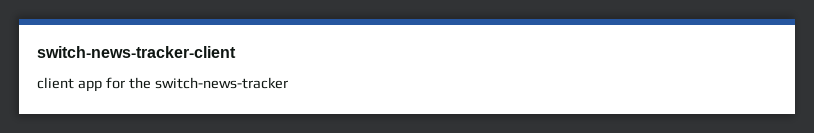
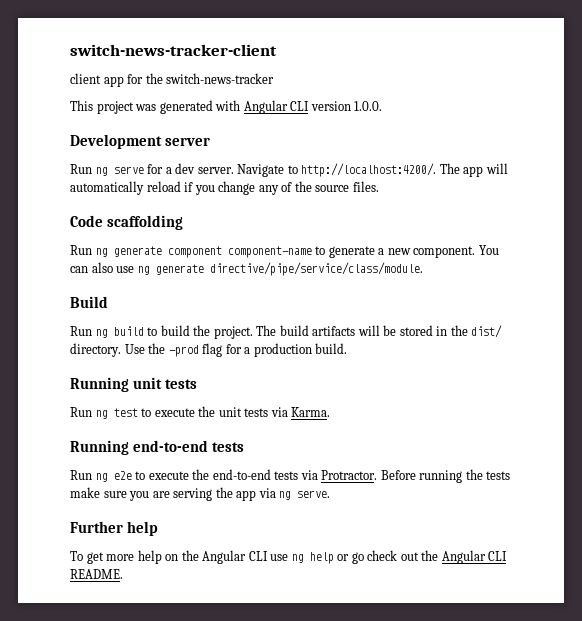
+ This project was generated with Angular CLI version 1.0.0.
+ Development server
+ Run ng serve for a dev server. Navigate to http://localhost:4200/. The app will automatically reload if you change any of the source files.
+ Code scaffolding
+ Run ng generate component component-name to generate a new component. You can also use ng generate directive/pipe/service/class/module.
+ Build
+ Run ng build to build the project. The build artifacts will be stored in the dist/ directory. Use the -prod flag for a production build.
+ Running unit tests
+ Run ng test to execute the unit tests via Karma.
+ Running end-to-end tests
+ Run ng e2e to execute the end-to-end tests via Protractor. Before running the tests make sure you are serving the app via ng serve.
+ Further help
+ To get more help on the Angular CLI use ng help or go check out the Angular CLI README.

